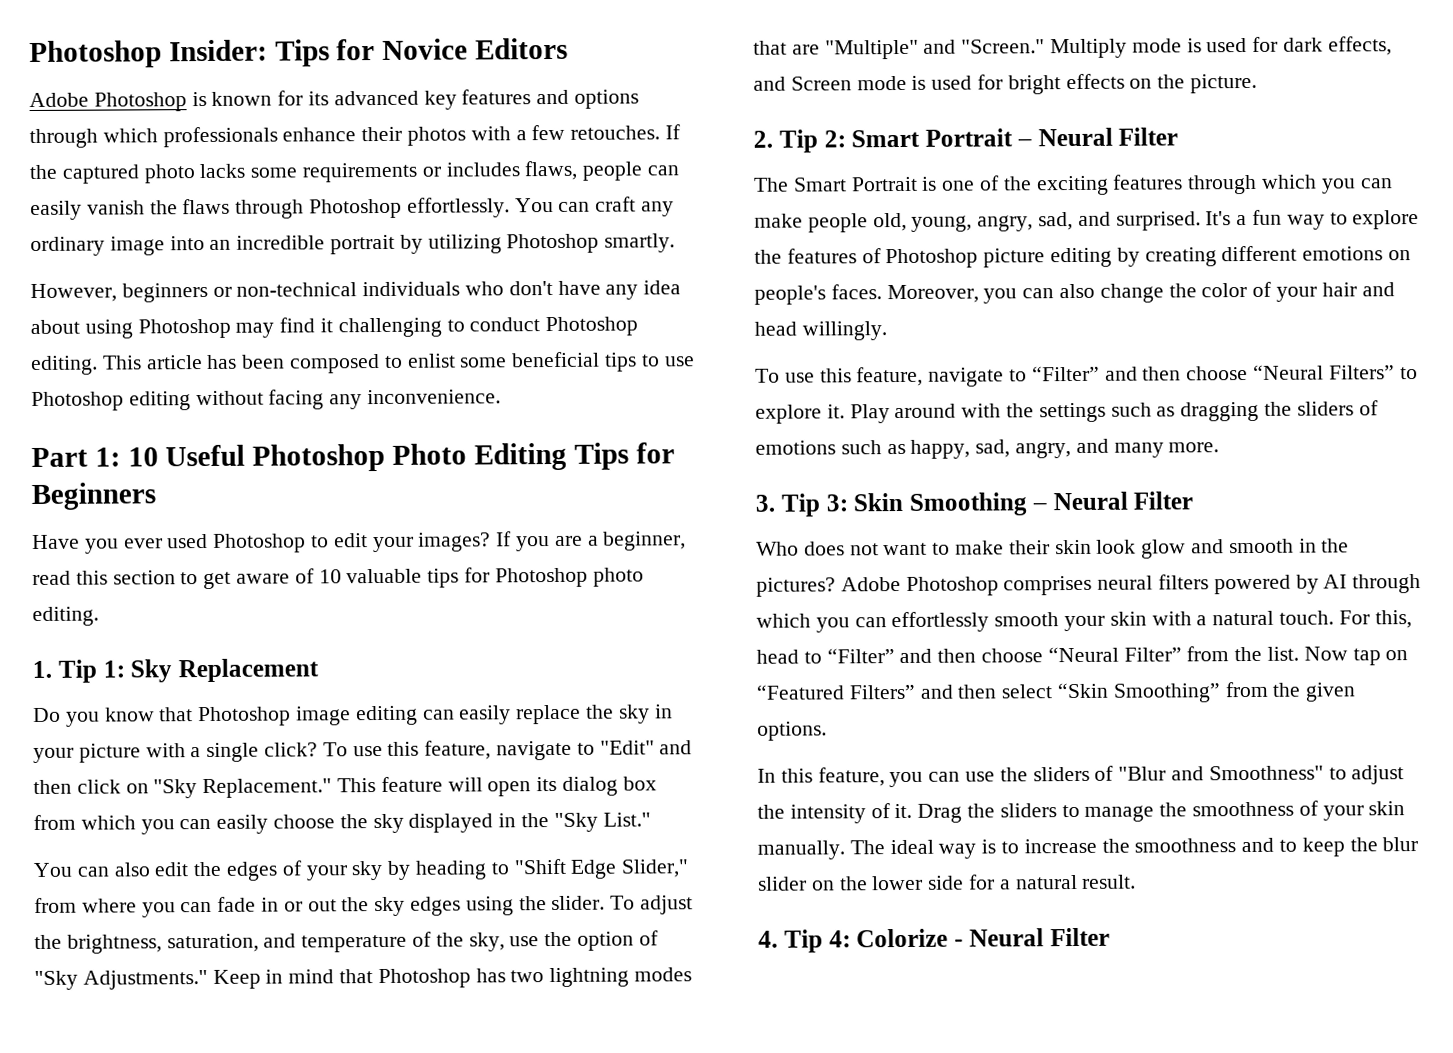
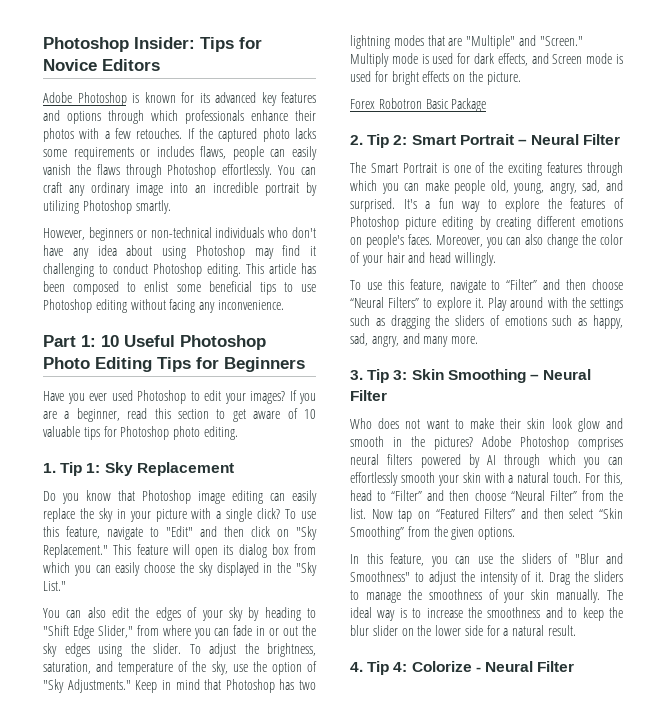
+ Forex Robotron Basic Package

